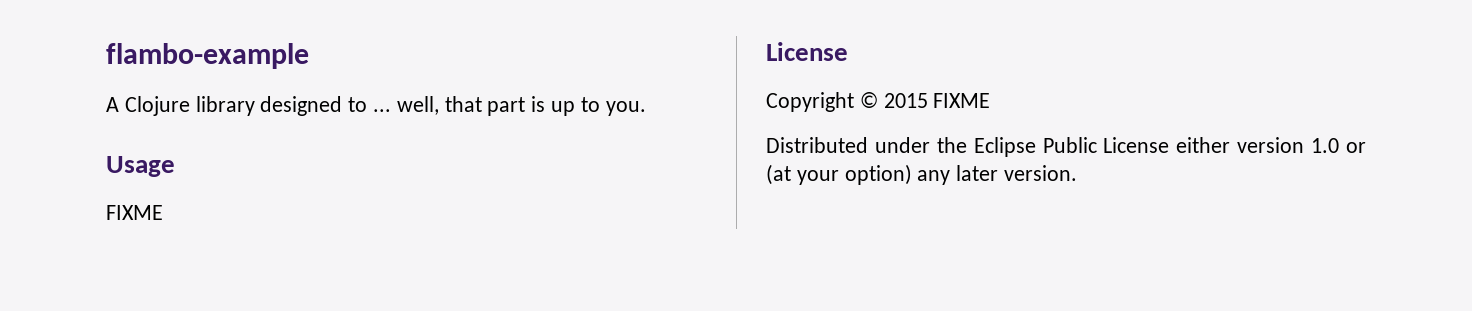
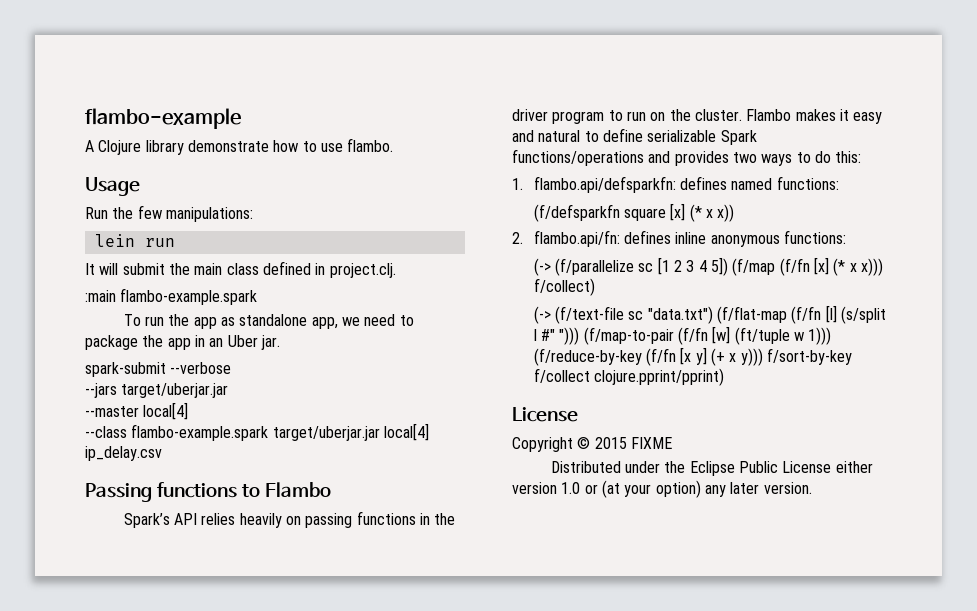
- A Clojure library designed to ... well, that part is up to you.
+ A Clojure library demonstrate how to use flambo.
  Usage
- FIXME
+ Run the few manipulations:
+ lein run
+ It will submit the main class defined in project.clj.
+ :main flambo-example.spark
+ To run the app as standalone app, we need to package the app in an Uber jar.
+ spark-submit --verbose
+ --jars target/uberjar.jar
+ --master local[4]
+ --class flambo-example.spark target/uberjar.jar local[4] ip_delay.csv
+ Passing functions to Flambo
+ Spark’s API relies heavily on passing functions in the driver program to run on the cluster. Flambo makes it easy and natural to define serializable Spark functions/operations and provides two ways to do this:
+ 1. flambo.api/defsparkfn: defines named functions:
+ (f/defsparkfn square [x] (* x x))
+ 2. flambo.api/fn: defines inline anonymous functions:
+ (-> (f/parallelize sc [1 2 3 4 5]) (f/map (f/fn [x] (* x x))) f/collect)
+ (-> (f/text-file sc "data.txt") (f/flat-map (f/fn [l] (s/split l #" "))) (f/map-to-pair (f/fn [w] (ft/tuple w 1))) (f/reduce-by-key (f/fn [x y] (+ x y))) f/sort-by-key f/collect clojure.pprint/pprint)

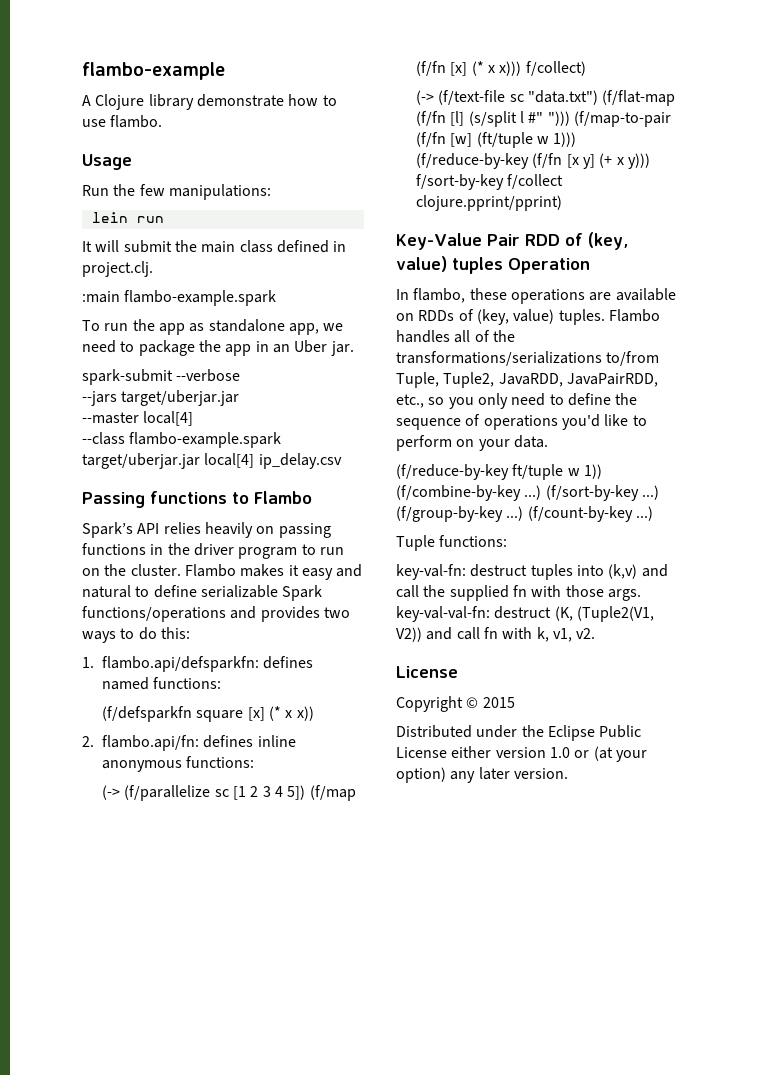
+ Key-Value Pair RDD of (key, value) tuples Operation
+ In flambo, these operations are available on RDDs of (key, value) tuples. Flambo handles all of the transformations/serializations to/from Tuple, Tuple2, JavaRDD, JavaPairRDD, etc., so you only need to define the sequence of operations you'd like to perform on your data.
+ (f/reduce-by-key ft/tuple w 1)) (f/combine-by-key ...) (f/sort-by-key ...) (f/group-by-key ...) (f/count-by-key ...)
+ Tuple functions:
+ key-val-fn: destruct tuples into (k,v) and call the supplied fn with those args. key-val-val-fn: destruct (K, (Tuple2(V1, V2)) and call fn with k, v1, v2.
- Copyright © 2015 FIXME
+ Copyright © 2015

